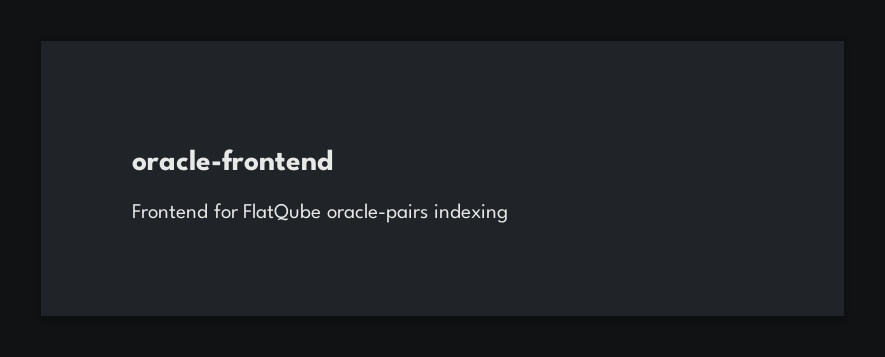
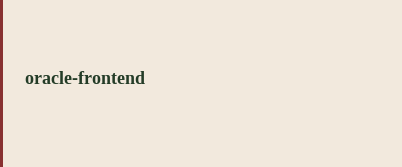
- Frontend for FlatQube oracle-pairs indexing

